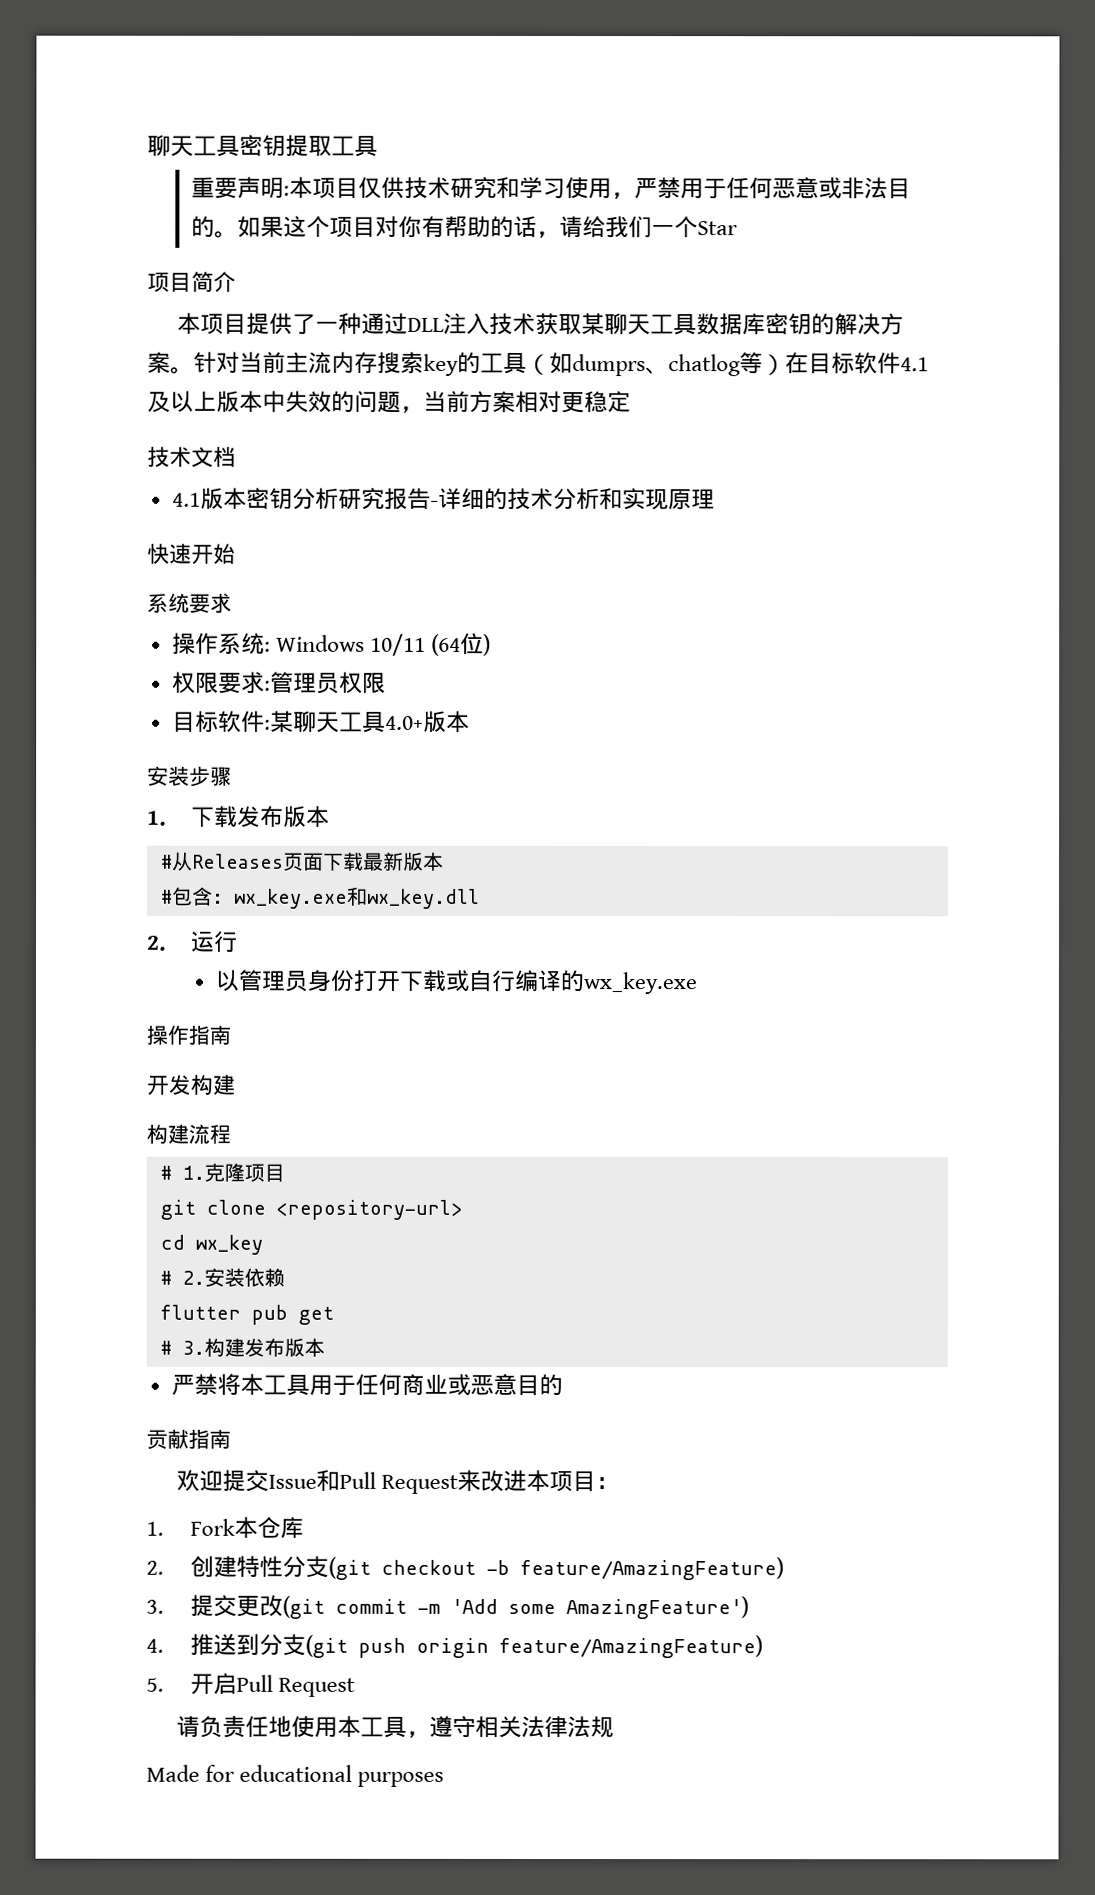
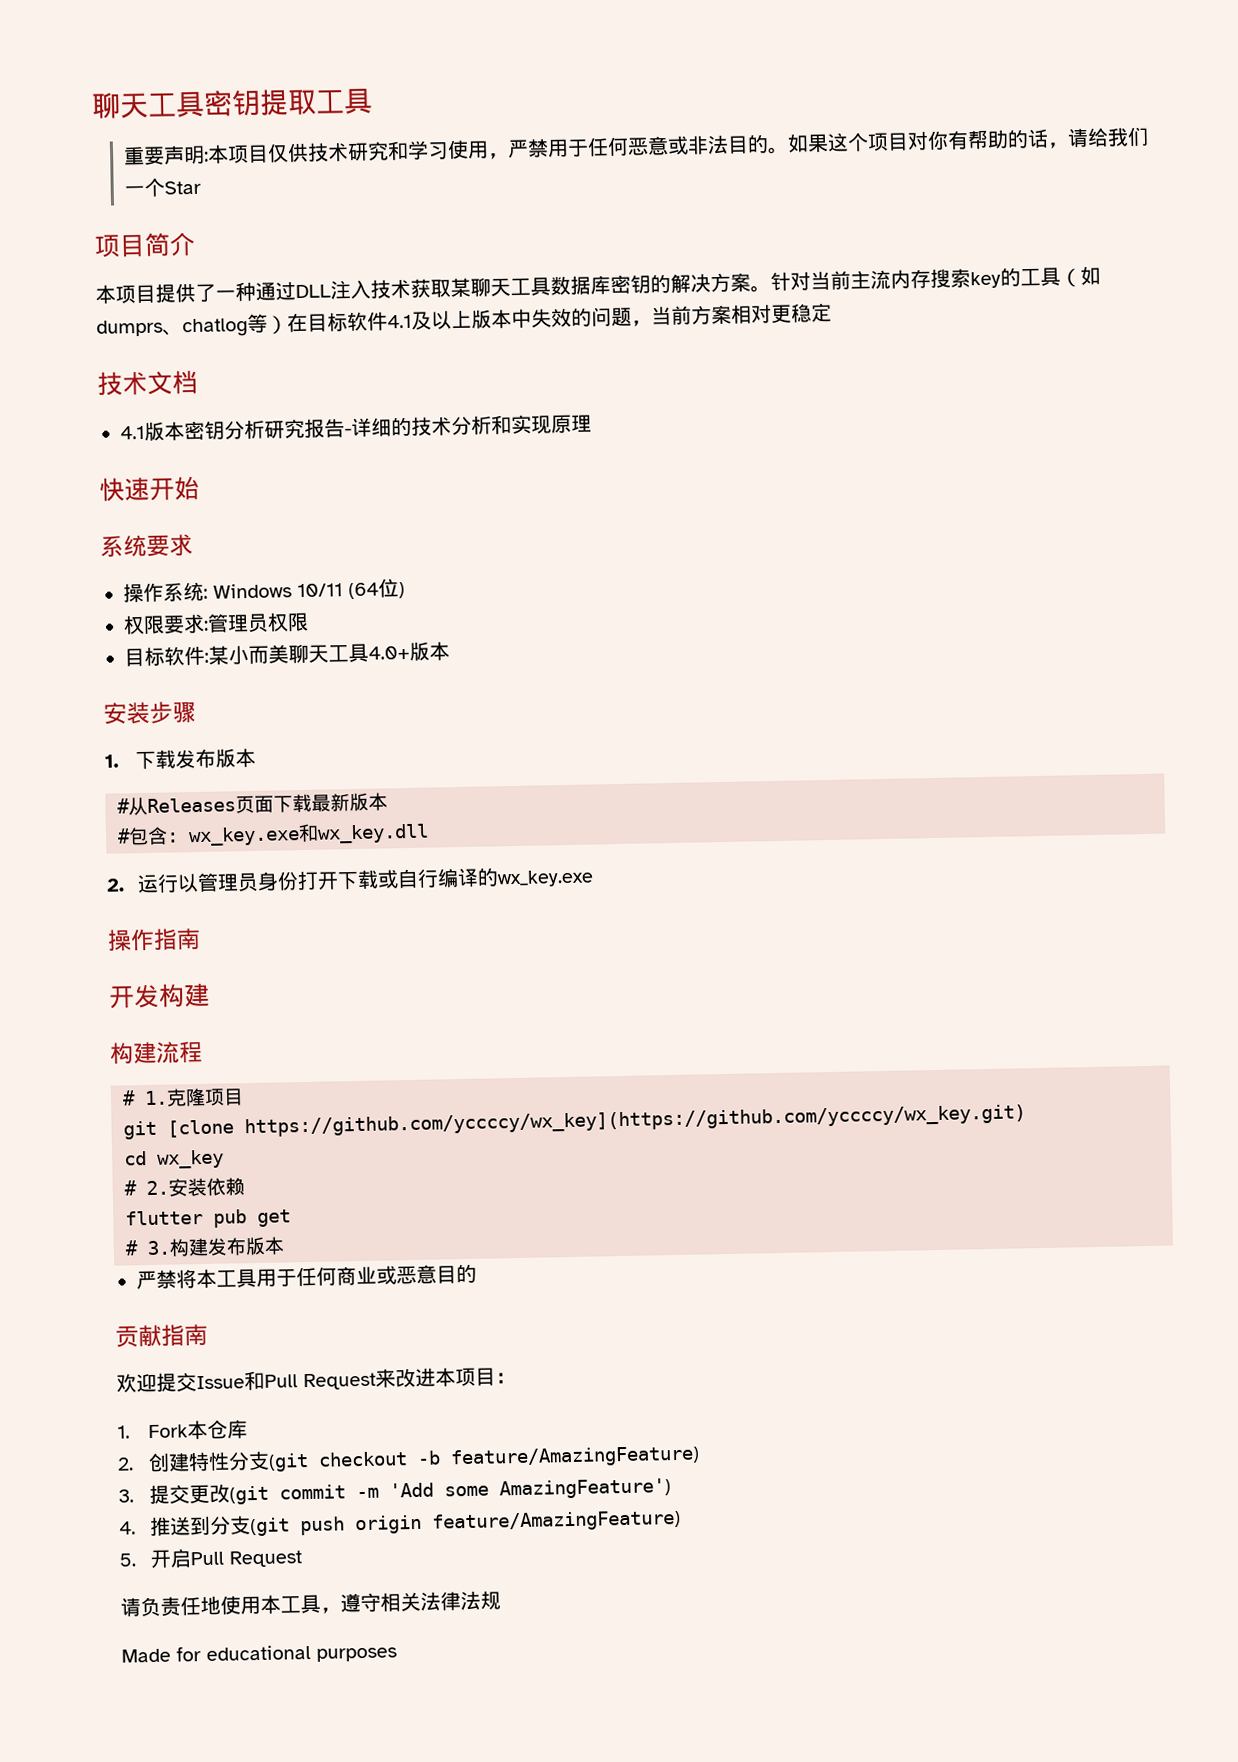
- 目标软件:某聊天工具4.0+版本
+ 目标软件:某小而美聊天工具4.0+版本
- 2.运行
- 以管理员身份打开下载或自行编译的wx_key.exe
+ 2.运行以管理员身份打开下载或自行编译的wx_key.exe
- git clone <repository-url>
+ git [clone https://github.com/yccccy/wx_key](https://github.com/yccccy/wx_key.git)

